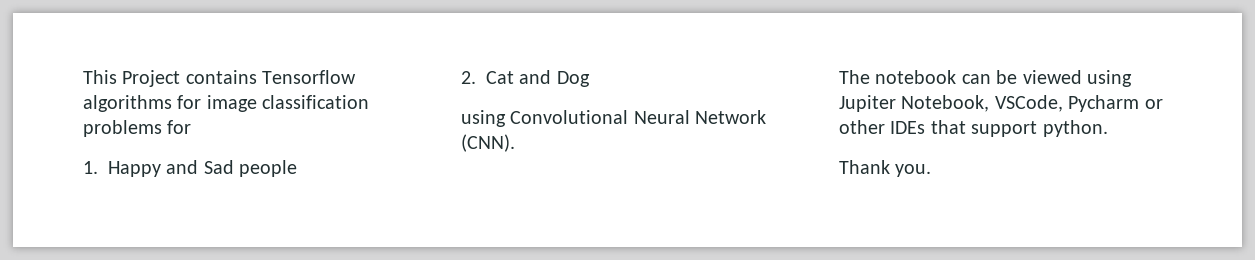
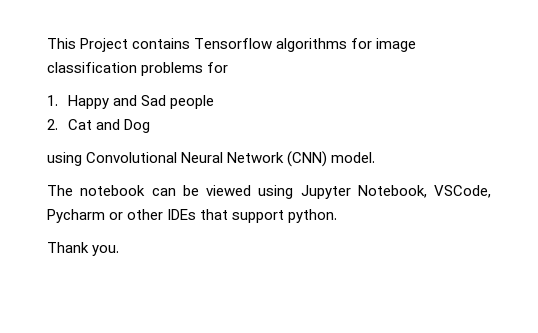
- using Convolutional Neural Network (CNN).
+ using Convolutional Neural Network (CNN) model.
- The notebook can be viewed using Jupiter Notebook, VSCode, Pycharm or other IDEs that support python.
+ The notebook can be viewed using Jupyter Notebook, VSCode, Pycharm or other IDEs that support python.

